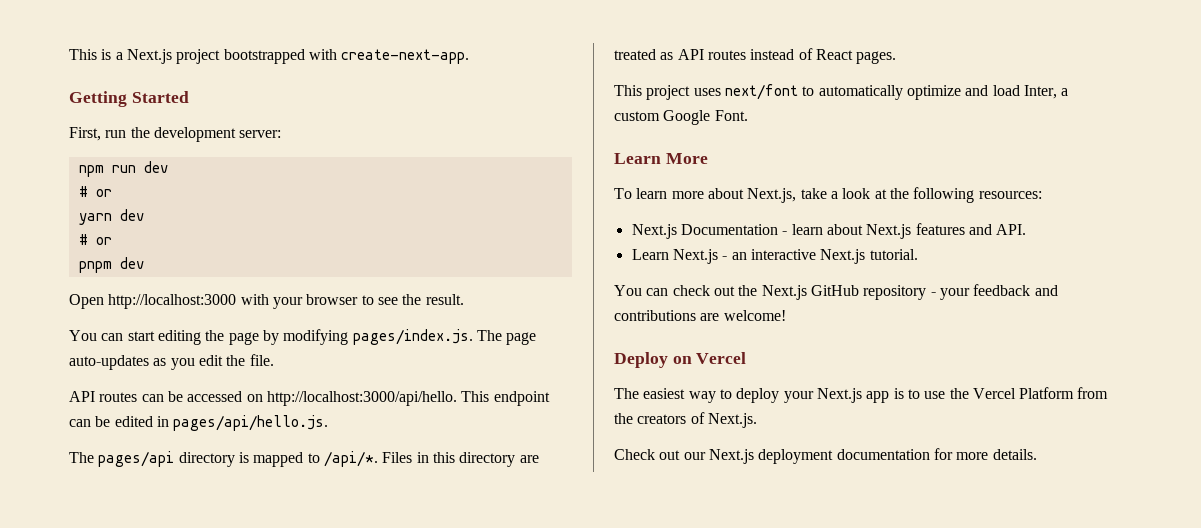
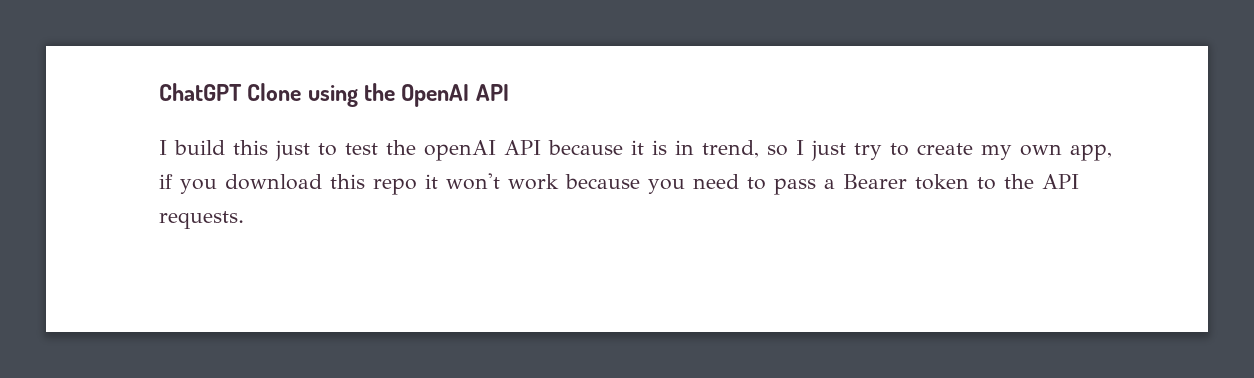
- This is a Next.js project bootstrapped with create-next-app.
- Getting Started
- First, run the development server:
- npm run dev
- # or
- yarn dev
- # or
- pnpm dev
- Open http://localhost:3000 with your browser to see the result.
- You can start editing the page by modifying pages/index.js. The page auto-updates as you edit the file.
- API routes can be accessed on http://localhost:3000/api/hello. This endpoint can be edited in pages/api/hello.js.
- The pages/api directory is mapped to /api/*. Files in this directory are treated as API routes instead of React pages.
- This project uses next/font to automatically optimize and load Inter, a custom Google Font.
- Learn More
- To learn more about Next.js, take a look at the following resources:
- Next.js Documentation - learn about Next.js features and API.
- Learn Next.js - an interactive Next.js tutorial.
- You can check out the Next.js GitHub repository - your feedback and contributions are welcome!
- Deploy on Vercel
- The easiest way to deploy your Next.js app is to use the Vercel Platform from the creators of Next.js.
- Check out our Next.js deployment documentation for more details.
+ ChatGPT Clone using the OpenAI API
+ I build this just to test the openAI API because it is in trend, so I just try to create my own app, if you download this repo it won't work because you need to pass a Bearer token to the API requests.

